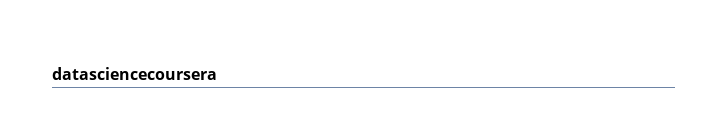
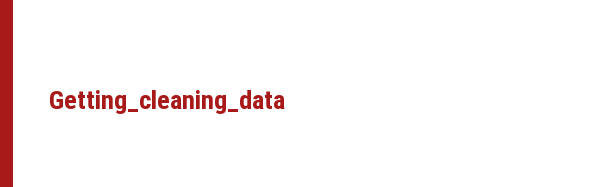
- datasciencecoursera
+ Getting_cleaning_data

